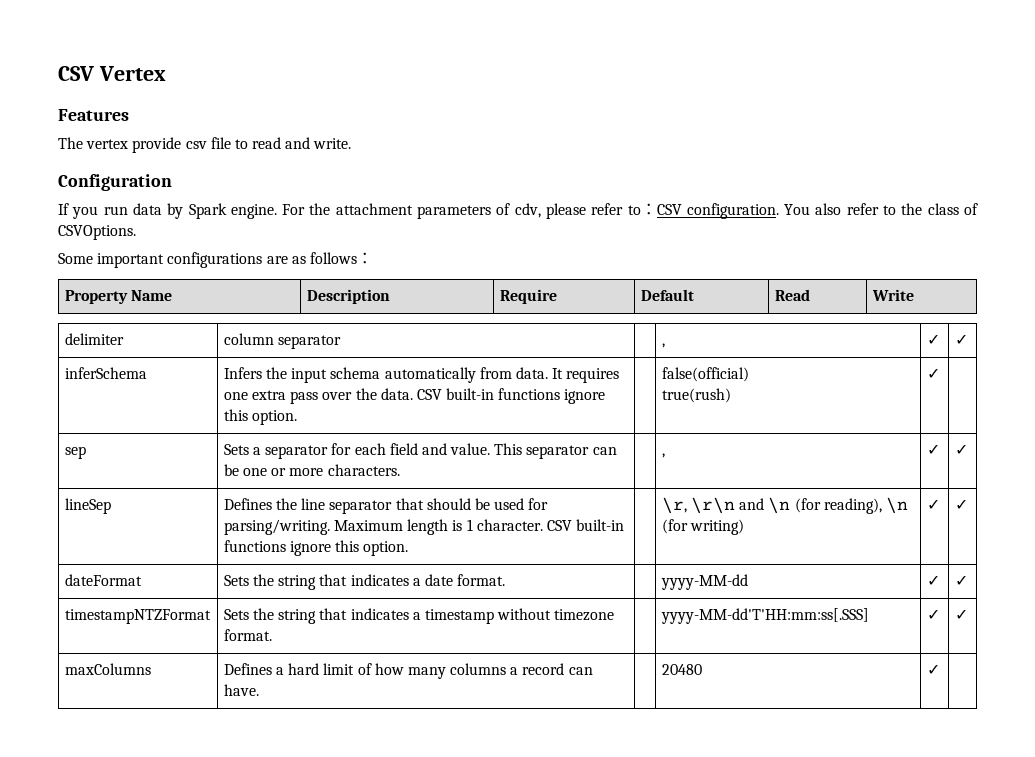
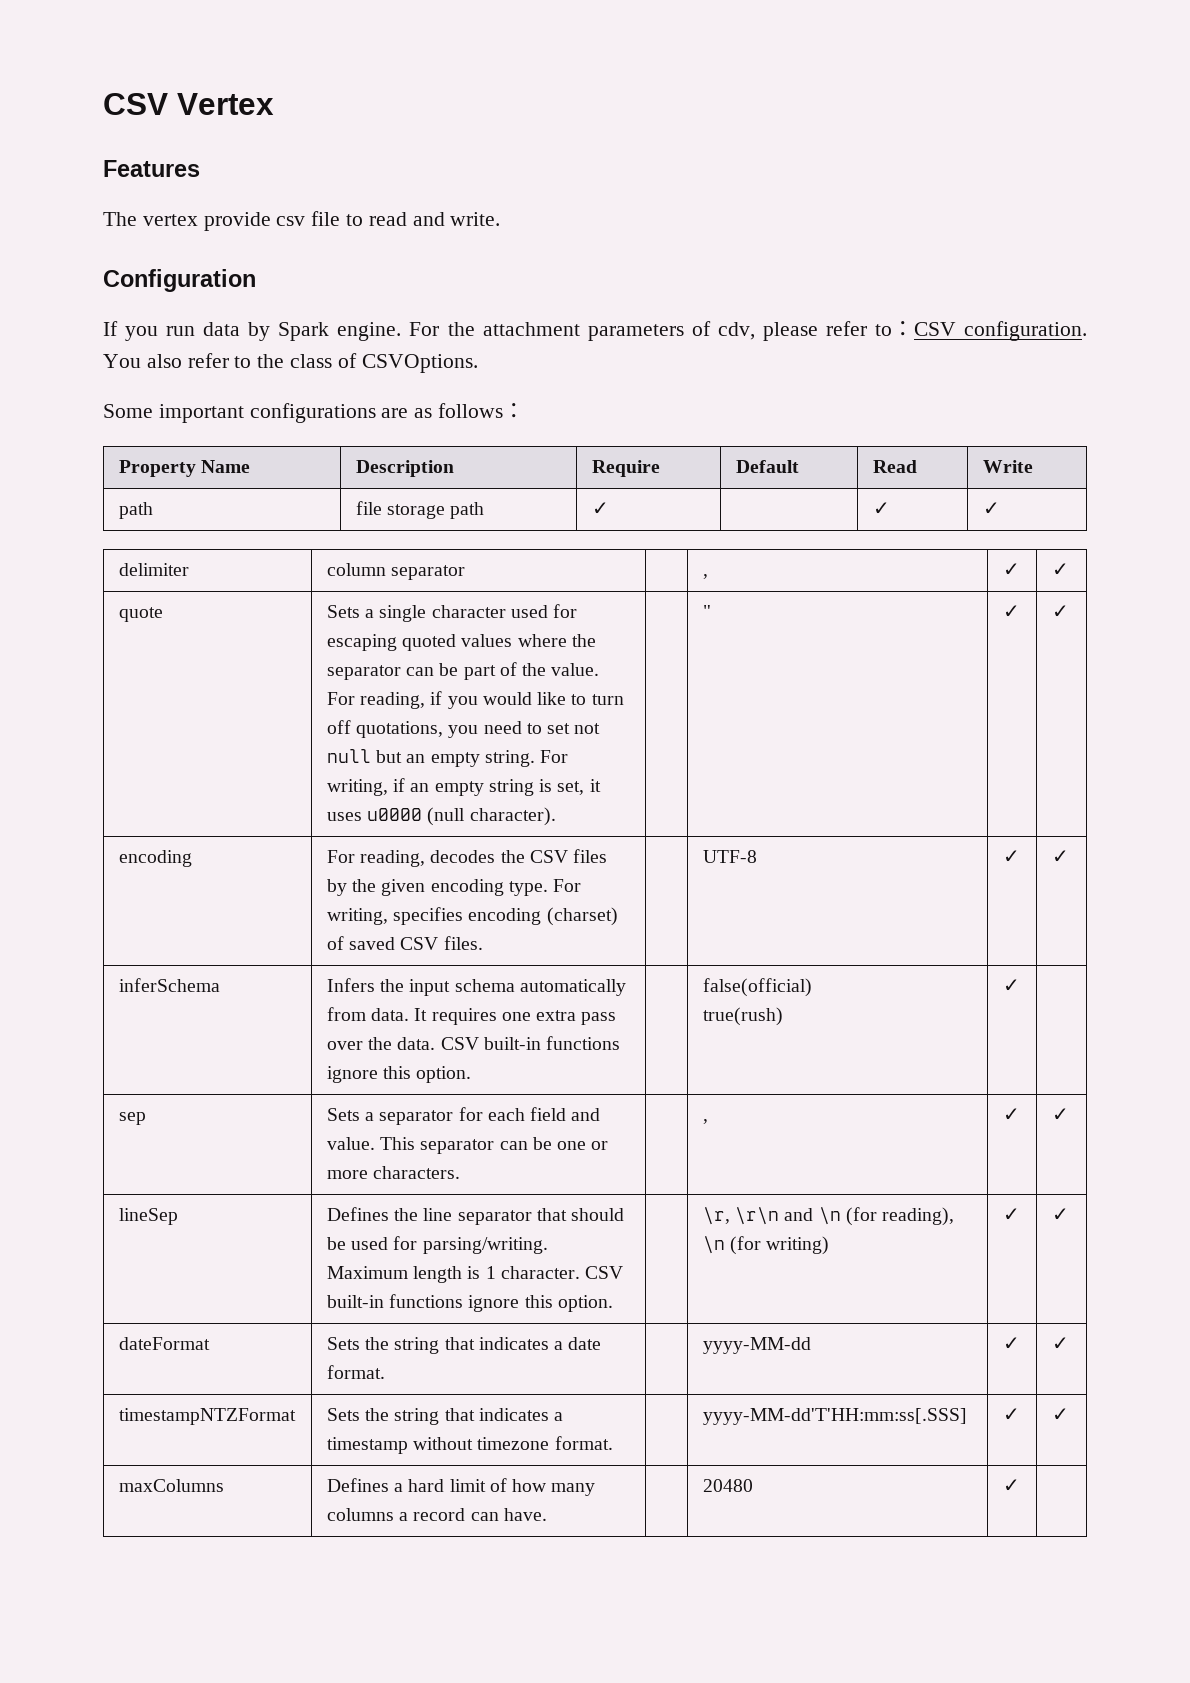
+ path | file storage path | ✓ | | ✓ | ✓
+ quote | Sets a single character used for escaping quoted values where the separator can be part of the value. For reading, if you would like to turn off quotations, you need to set not null but an empty string. For writing, if an empty string is set, it uses u0000 (null character). | | " | ✓ | ✓
+ encoding | For reading, decodes the CSV files by the given encoding type. For writing, specifies encoding (charset) of saved CSV files. | | UTF-8 | ✓ | ✓

